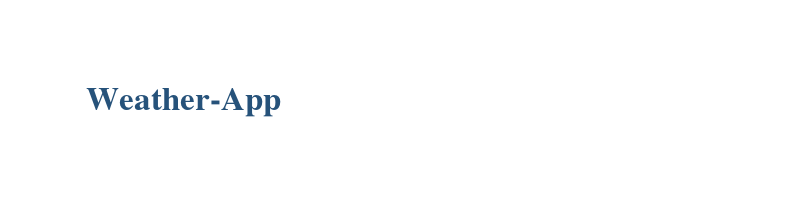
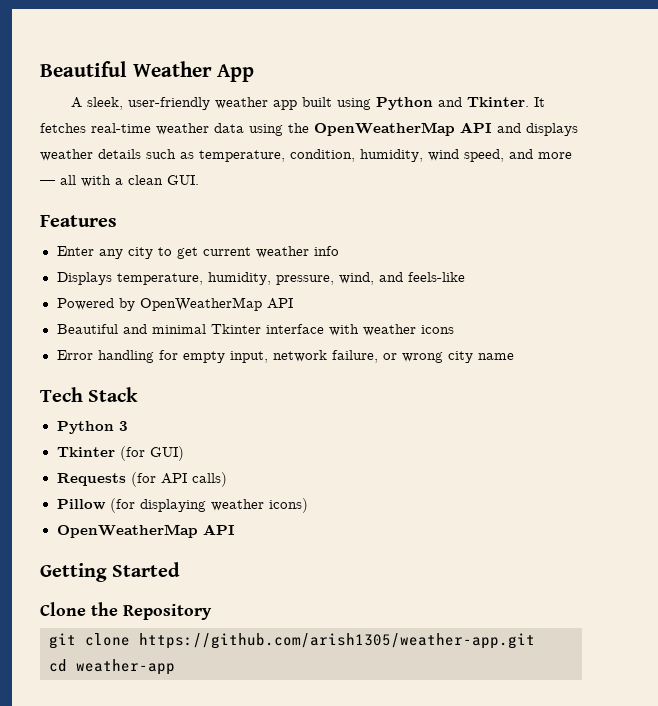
- Weather-App
+ Beautiful Weather App
+ A sleek, user-friendly weather app built using Python and Tkinter. It fetches real-time weather data using the OpenWeatherMap API and displays weather details such as temperature, condition, humidity, wind speed, and more — all with a clean GUI.
+ Features
+ Enter any city to get current weather info
+ Displays temperature, humidity, pressure, wind, and feels-like
+ Powered by OpenWeatherMap API
+ Beautiful and minimal Tkinter interface with weather icons
+ Error handling for empty input, network failure, or wrong city name
+ Tech Stack
+ Python 3
+ Tkinter (for GUI)
+ Requests (for API calls)
+ Pillow (for displaying weather icons)
+ OpenWeatherMap API
+ Getting Started
+ Clone the Repository
+ git clone https://github.com/arish1305/weather-app.git
+ cd weather-app

